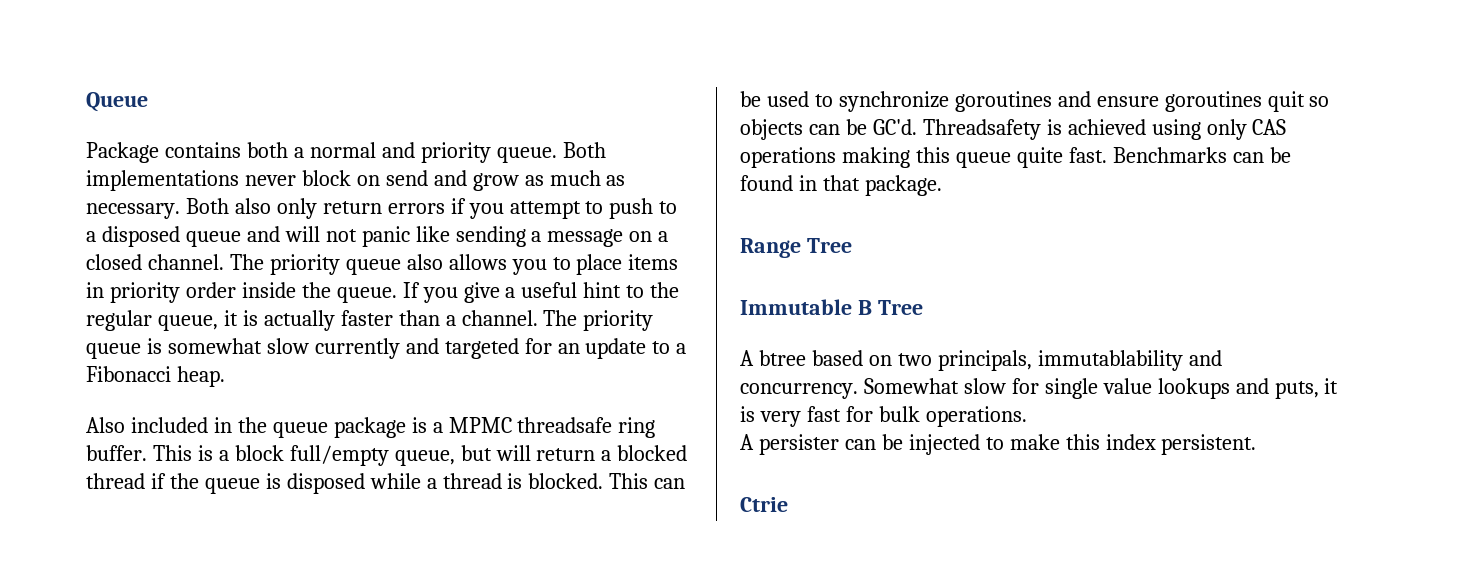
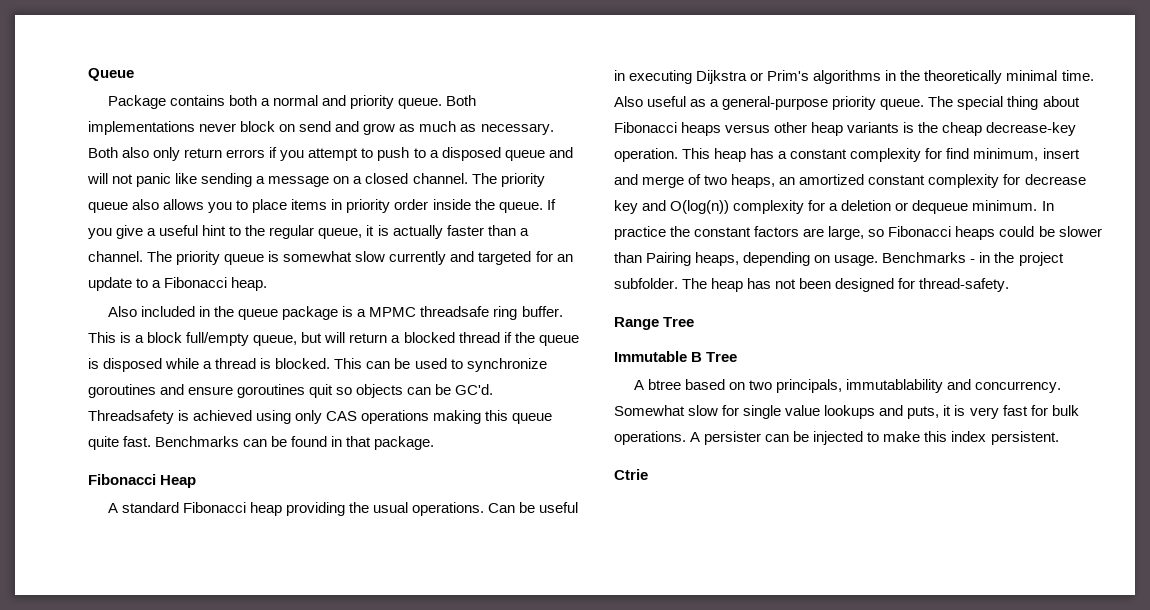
+ Fibonacci Heap
+ A standard Fibonacci heap providing the usual operations. Can be useful in executing Dijkstra or Prim's algorithms in the theoretically minimal time. Also useful as a general-purpose priority queue. The special thing about Fibonacci heaps versus other heap variants is the cheap decrease-key operation. This heap has a constant complexity for find minimum, insert and merge of two heaps, an amortized constant complexity for decrease key and O(log(n)) complexity for a deletion or dequeue minimum. In practice the constant factors are large, so Fibonacci heaps could be slower than Pairing heaps, depending on usage. Benchmarks - in the project subfolder. The heap has not been designed for thread-safety.
- Somewhat slow for single value lookups and puts, it is very fast for bulk operations.
- A persister can be injected to make this index persistent.
+ Somewhat slow for single value lookups and puts, it is very fast for bulk operations. A persister can be injected to make this index persistent.

